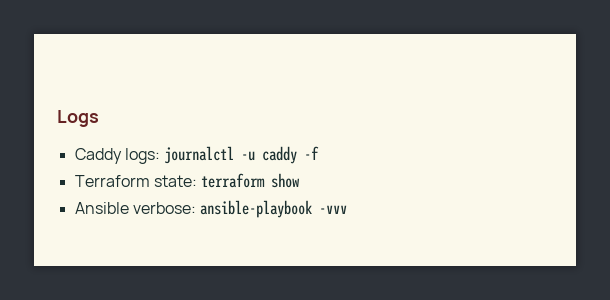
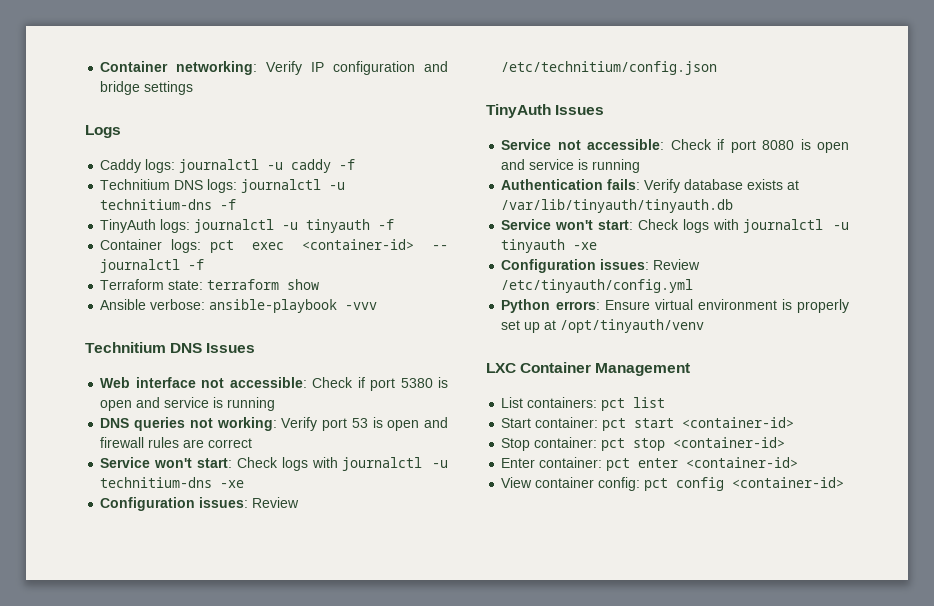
+ Container networking: Verify IP configuration and bridge settings
+ Technitium DNS logs: journalctl -u technitium-dns -f
+ TinyAuth logs: journalctl -u tinyauth -f
+ Container logs: pct exec <container-id> -- journalctl -f
+ Technitium DNS Issues
+ Web interface not accessible: Check if port 5380 is open and service is running
+ DNS queries not working: Verify port 53 is open and firewall rules are correct
+ Service won't start: Check logs with journalctl -u technitium-dns -xe
+ Configuration issues: Review /etc/technitium/config.json
+ TinyAuth Issues
+ Service not accessible: Check if port 8080 is open and service is running
+ Authentication fails: Verify database exists at /var/lib/tinyauth/tinyauth.db
+ Service won't start: Check logs with journalctl -u tinyauth -xe
+ Configuration issues: Review /etc/tinyauth/config.yml
+ Python errors: Ensure virtual environment is properly set up at /opt/tinyauth/venv
+ LXC Container Management
+ List containers: pct list
+ Start container: pct start <container-id>
+ Stop container: pct stop <container-id>
+ Enter container: pct enter <container-id>
+ View container config: pct config <container-id>

